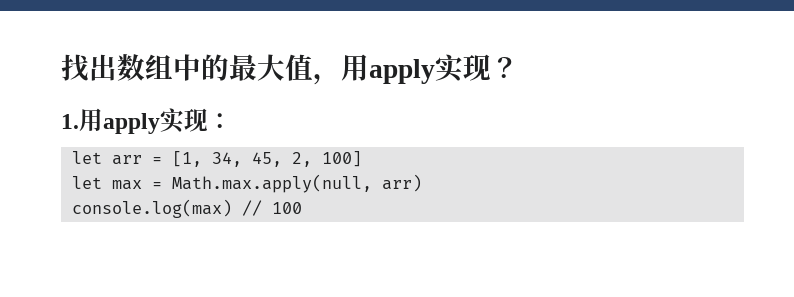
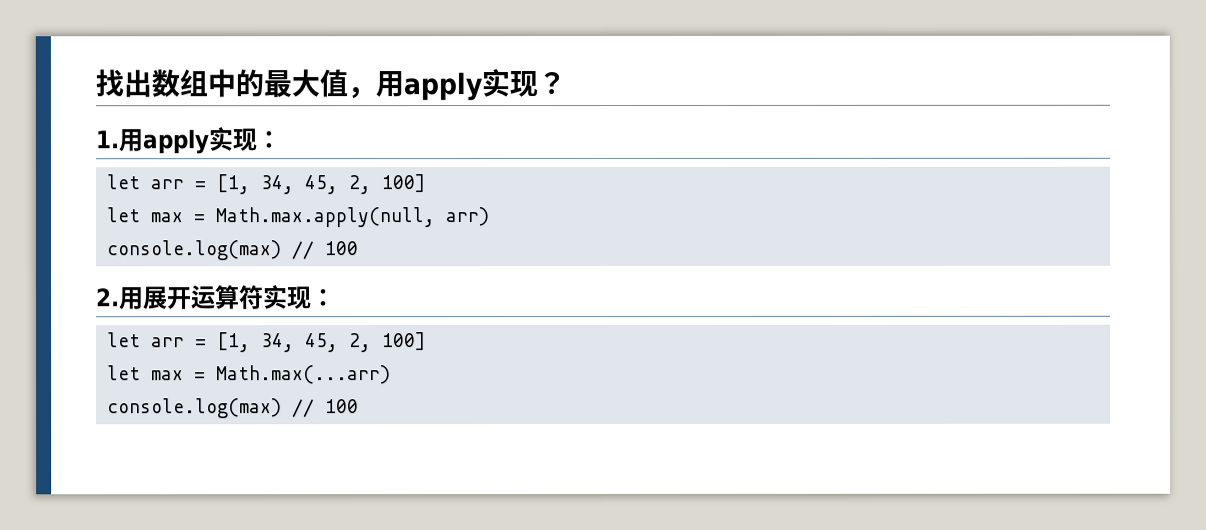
+ 2.用展开运算符实现：
+ let arr = [1, 34, 45, 2, 100]
+ let max = Math.max(...arr)
+ console.log(max) // 100

